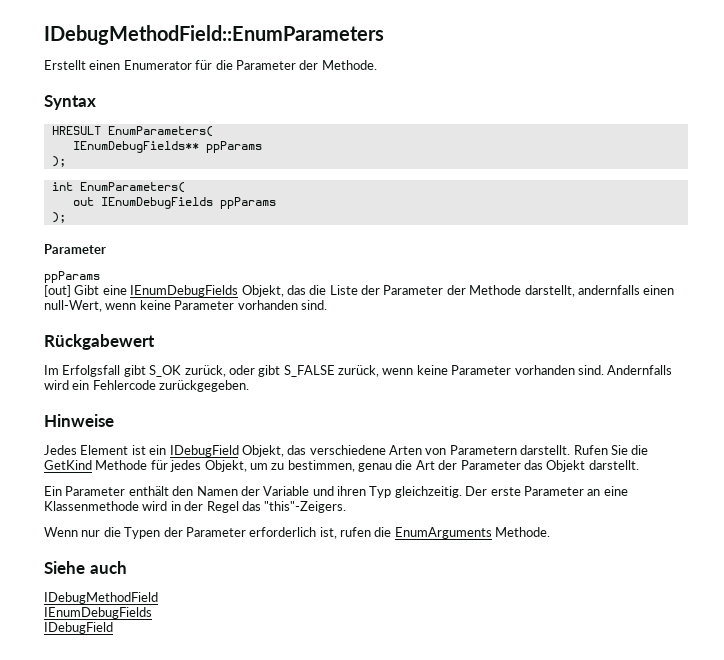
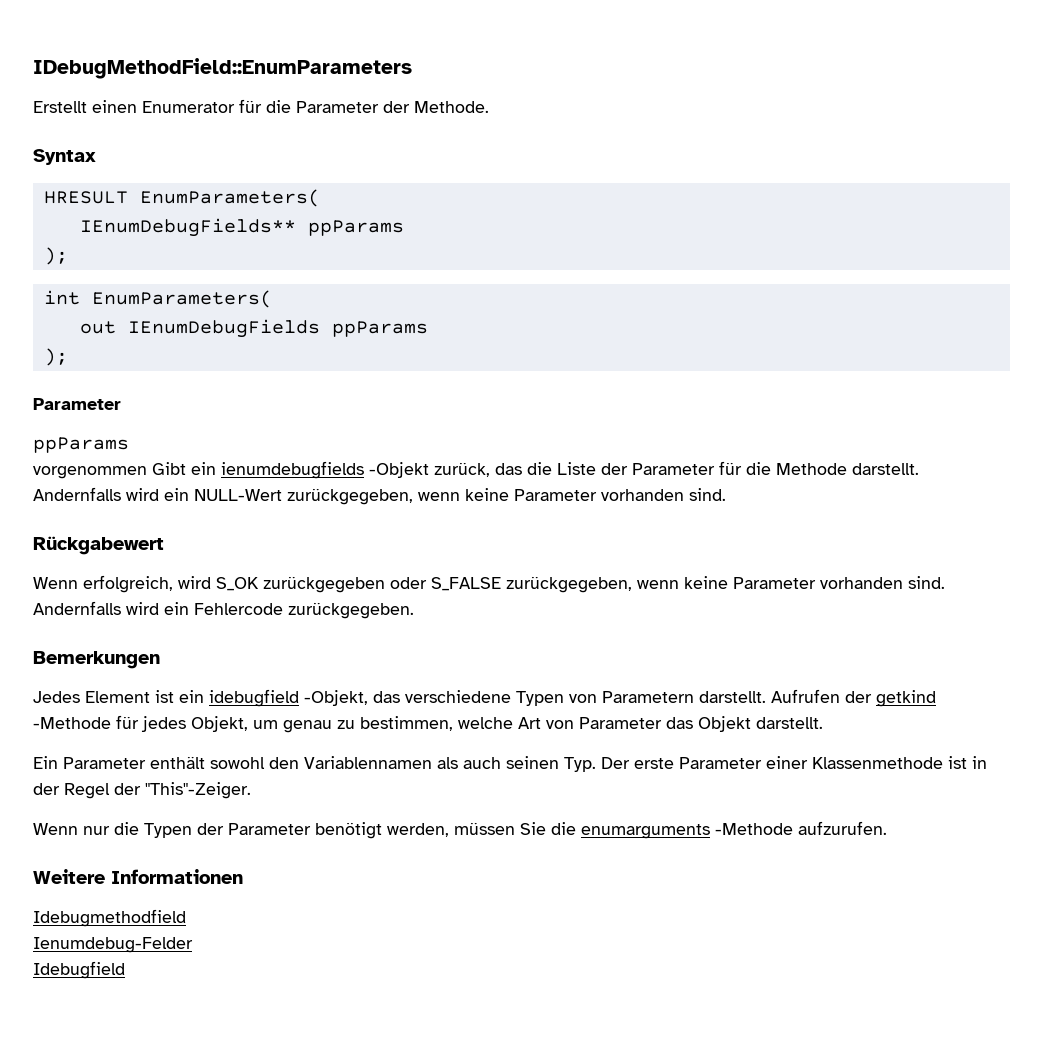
- [out] Gibt eine IEnumDebugFields Objekt, das die Liste der Parameter der Methode darstellt, andernfalls einen null-Wert, wenn keine Parameter vorhanden sind.
+ vorgenommen Gibt ein ienumdebugfields -Objekt zurück, das die Liste der Parameter für die Methode darstellt. Andernfalls wird ein NULL-Wert zurückgegeben, wenn keine Parameter vorhanden sind.
- Im Erfolgsfall gibt S_OK zurück, oder gibt S_FALSE zurück, wenn keine Parameter vorhanden sind.
+ Wenn erfolgreich, wird S_OK zurückgegeben oder S_FALSE zurückgegeben, wenn keine Parameter vorhanden sind.
- Hinweise
+ Bemerkungen
- Jedes Element ist ein IDebugField Objekt, das verschiedene Arten von Parametern darstellt.
+ Jedes Element ist ein idebugfield -Objekt, das verschiedene Typen von Parametern darstellt.
- Rufen Sie die GetKind Methode für jedes Objekt, um zu bestimmen, genau die Art der Parameter das Objekt darstellt.
+ Aufrufen der getkind -Methode für jedes Objekt, um genau zu bestimmen, welche Art von Parameter das Objekt darstellt.
- Ein Parameter enthält den Namen der Variable und ihren Typ gleichzeitig. Der erste Parameter an eine Klassenmethode wird in der Regel das "this"-Zeigers.
+ Ein Parameter enthält sowohl den Variablennamen als auch seinen Typ. Der erste Parameter einer Klassenmethode ist in der Regel der "This"-Zeiger.
- Wenn nur die Typen der Parameter erforderlich ist, rufen die EnumArguments Methode.
- Siehe auch
- IDebugMethodField
- IEnumDebugFields
- IDebugField
+ Wenn nur die Typen der Parameter benötigt werden, müssen Sie die enumarguments -Methode aufzurufen.
+ Weitere Informationen
+ Idebugmethodfield
+ Ienumdebug-Felder
+ Idebugfield

